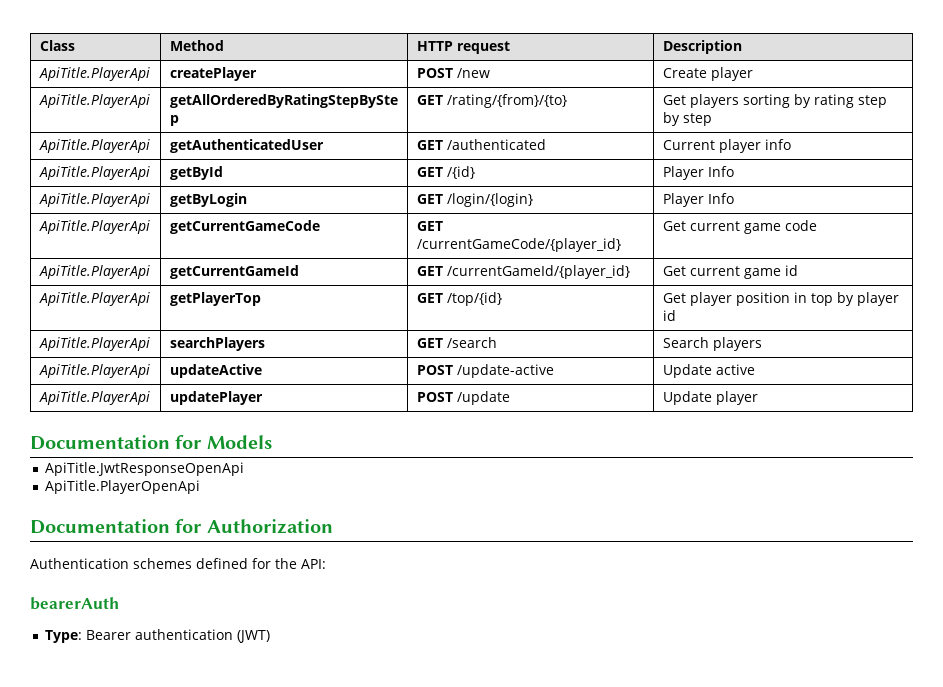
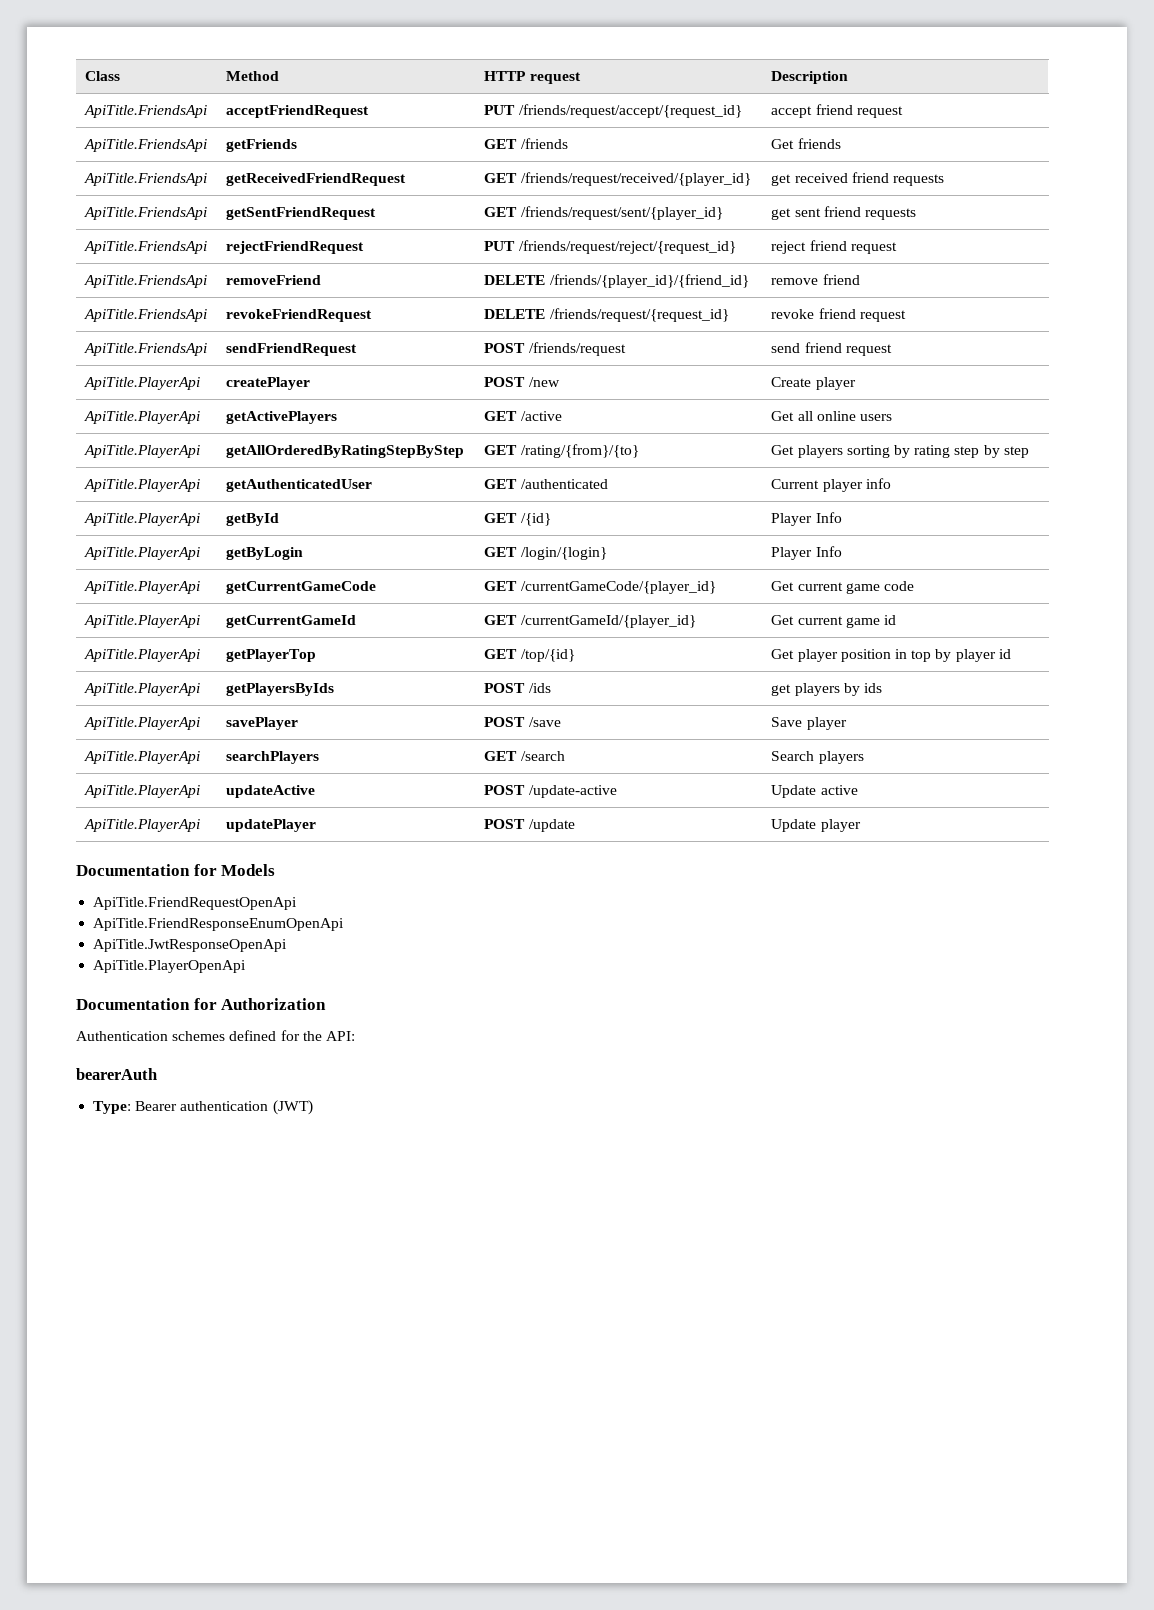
+ ApiTitle.FriendsApi | acceptFriendRequest | PUT /friends/request/accept/{request_id} | accept friend request
+ ApiTitle.FriendsApi | getFriends | GET /friends | Get friends
+ ApiTitle.FriendsApi | getReceivedFriendRequest | GET /friends/request/received/{player_id} | get received friend requests
+ ApiTitle.FriendsApi | getSentFriendRequest | GET /friends/request/sent/{player_id} | get sent friend requests
+ ApiTitle.FriendsApi | rejectFriendRequest | PUT /friends/request/reject/{request_id} | reject friend request
+ ApiTitle.FriendsApi | removeFriend | DELETE /friends/{player_id}/{friend_id} | remove friend
+ ApiTitle.FriendsApi | revokeFriendRequest | DELETE /friends/request/{request_id} | revoke friend request
+ ApiTitle.FriendsApi | sendFriendRequest | POST /friends/request | send friend request
+ ApiTitle.PlayerApi | getActivePlayers | GET /active | Get all online users
+ ApiTitle.PlayerApi | getPlayersByIds | POST /ids | get players by ids
+ ApiTitle.PlayerApi | savePlayer | POST /save | Save player
+ ApiTitle.FriendRequestOpenApi
+ ApiTitle.FriendResponseEnumOpenApi

